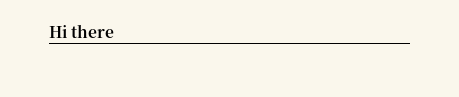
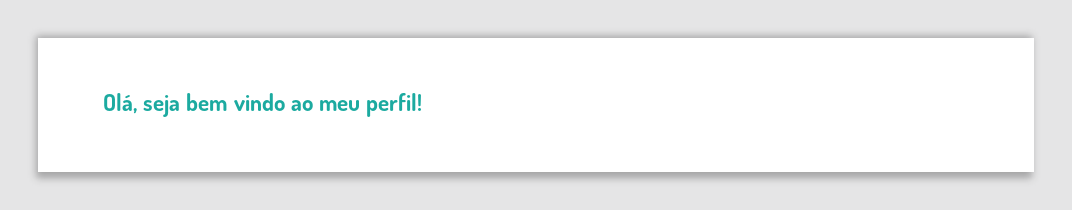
- Hi there
+ Olá, seja bem vindo ao meu perfil!

